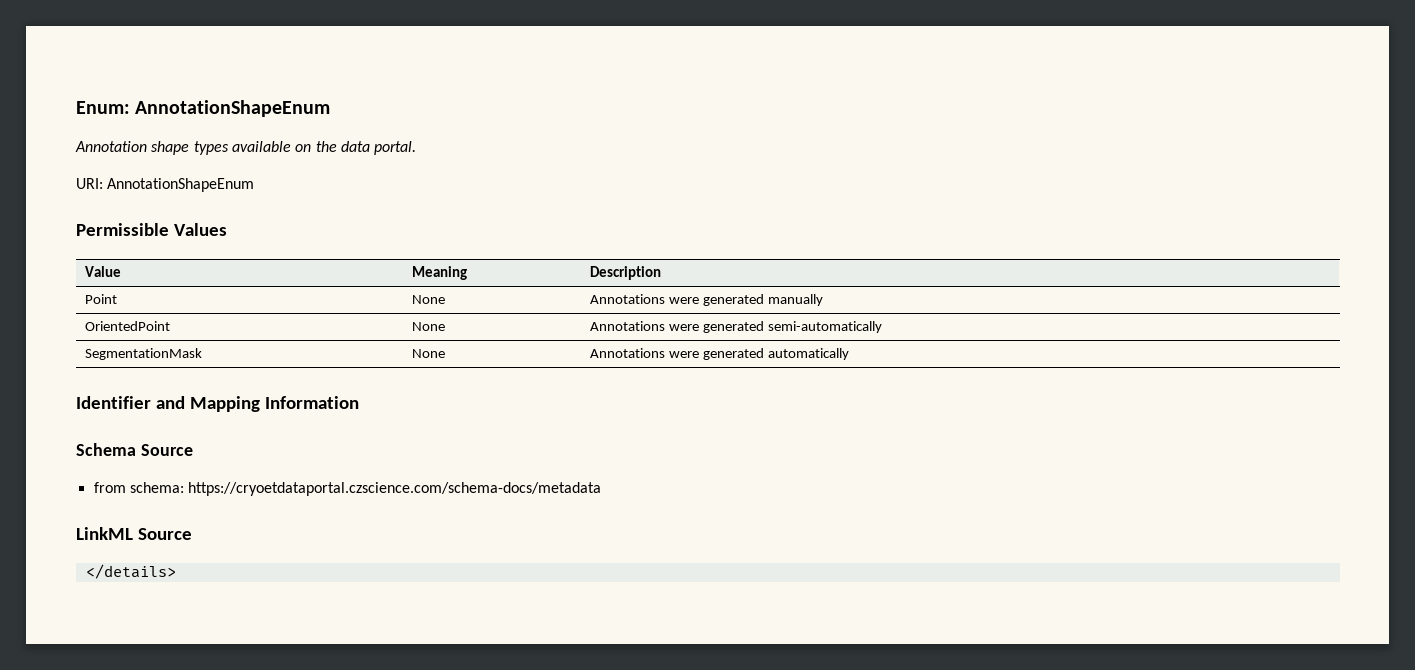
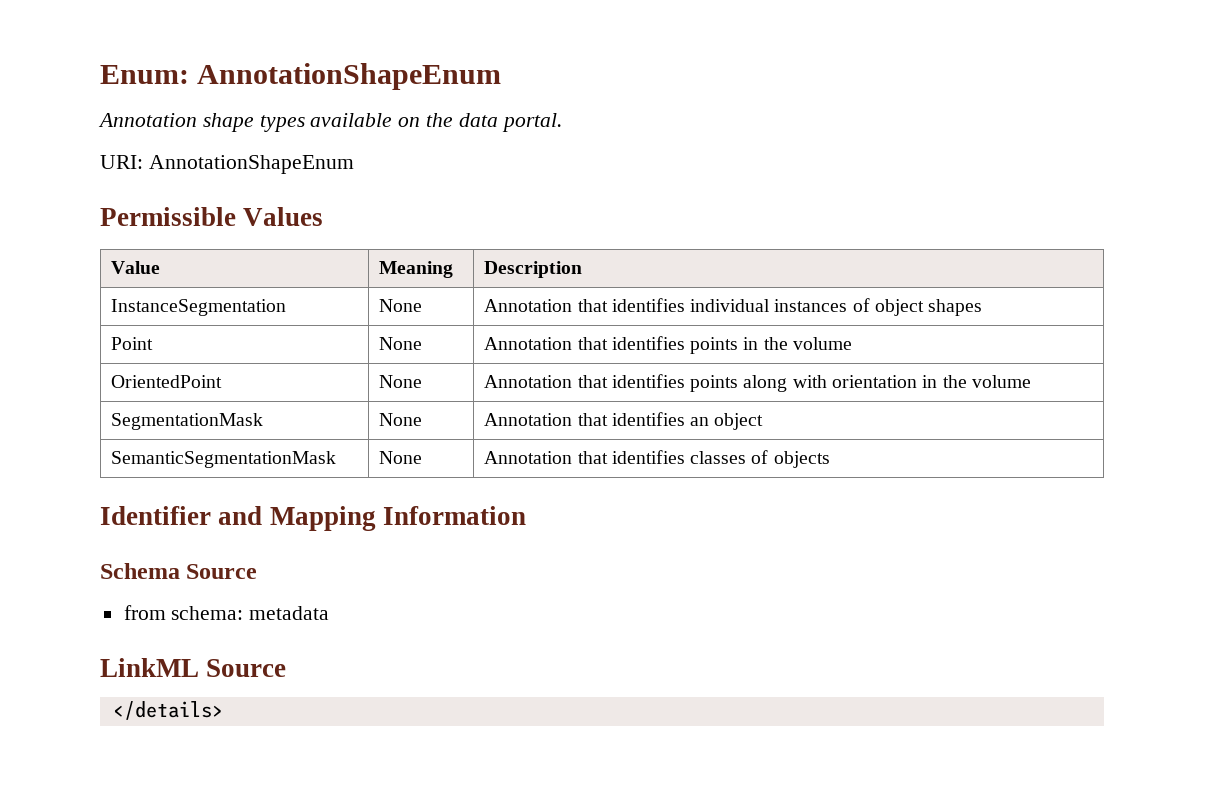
- Point | None | Annotations were generated manually
- OrientedPoint | None | Annotations were generated semi-automatically
- SegmentationMask | None | Annotations were generated automatically
+ InstanceSegmentation | None | Annotation that identifies individual instances of object shapes
+ Point | None | Annotation that identifies points in the volume
+ OrientedPoint | None | Annotation that identifies points along with orientation in the volume
+ SegmentationMask | None | Annotation that identifies an object
+ SemanticSegmentationMask | None | Annotation that identifies classes of objects
- from schema: https://cryoetdataportal.czscience.com/schema-docs/metadata
+ from schema: metadata

